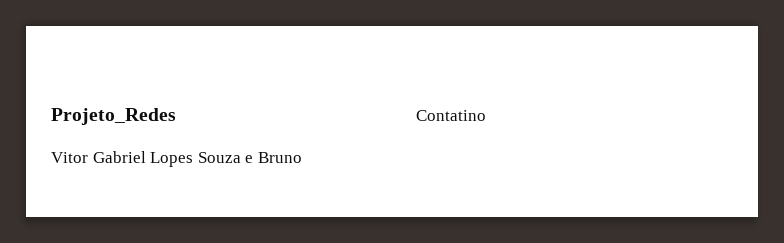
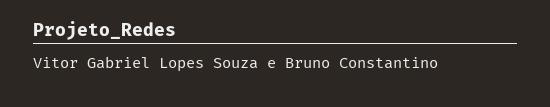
- Vitor Gabriel Lopes Souza e Bruno Contatino
+ Vitor Gabriel Lopes Souza e Bruno Constantino

